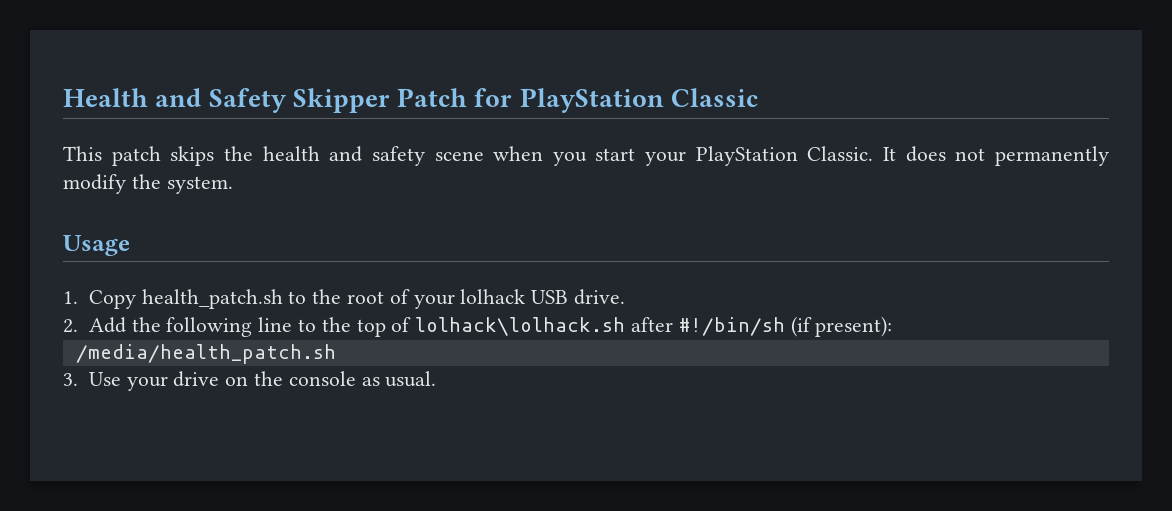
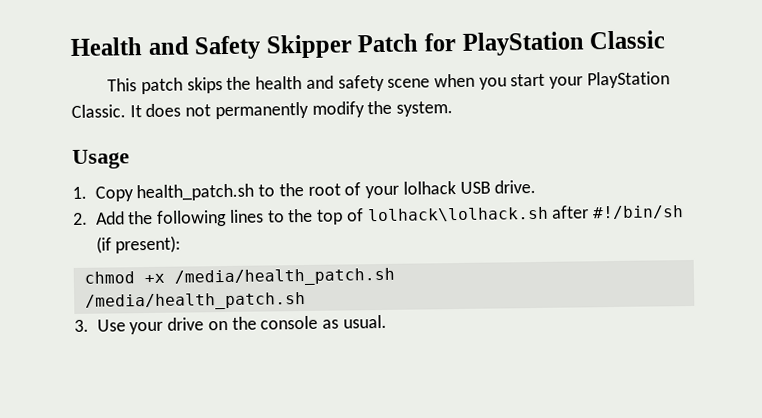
- 2. Add the following line to the top of lolhack\lolhack.sh after #!/bin/sh (if present):
+ 2. Add the following lines to the top of lolhack\lolhack.sh after #!/bin/sh (if present):
+ chmod +x /media/health_patch.sh

